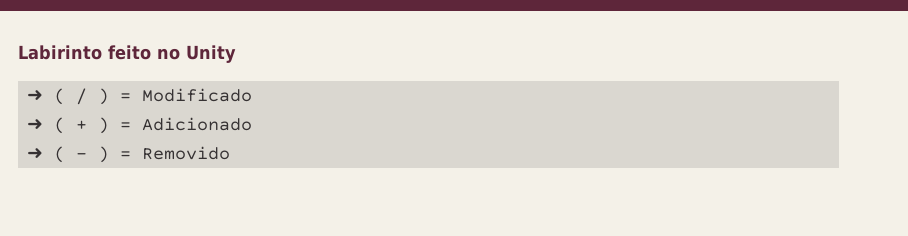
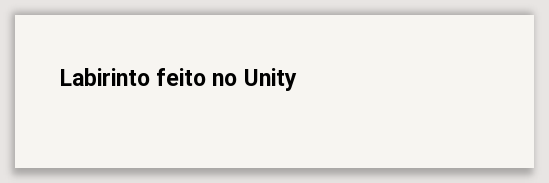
- ➜ ( / ) = Modificado
- ➜ ( + ) = Adicionado
- ➜ ( - ) = Removido

